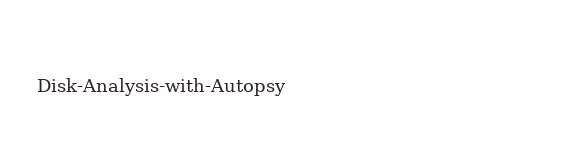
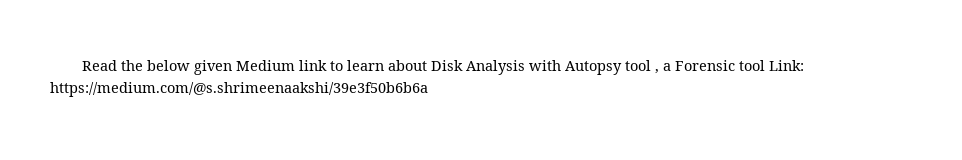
- Disk-Analysis-with-Autopsy
+ Read the below given Medium link to learn about Disk Analysis with Autopsy tool , a Forensic tool Link: https://medium.com/@s.shrimeenaakshi/39e3f50b6b6a

